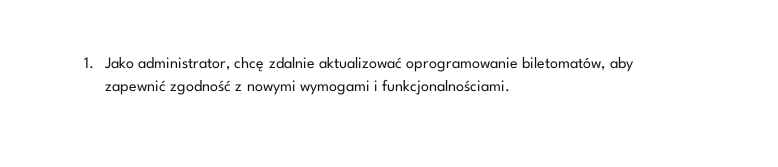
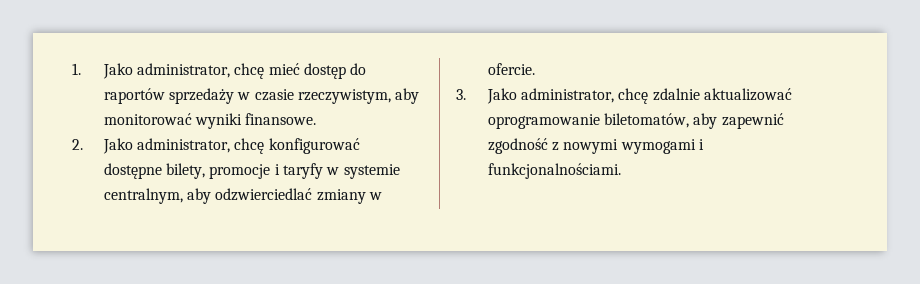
- 1. Jako administrator, chcę zdalnie aktualizować oprogramowanie biletomatów, aby zapewnić zgodność z nowymi wymogami i funkcjonalnościami.
+ 1. Jako administrator, chcę mieć dostęp do raportów sprzedaży w czasie rzeczywistym, aby monitorować wyniki finansowe.
+ 2. Jako administrator, chcę konfigurować dostępne bilety, promocje i taryfy w systemie centralnym, aby odzwierciedlać zmiany w ofercie.
+ 3. Jako administrator, chcę zdalnie aktualizować oprogramowanie biletomatów, aby zapewnić zgodność z nowymi wymogami i funkcjonalnościami.

